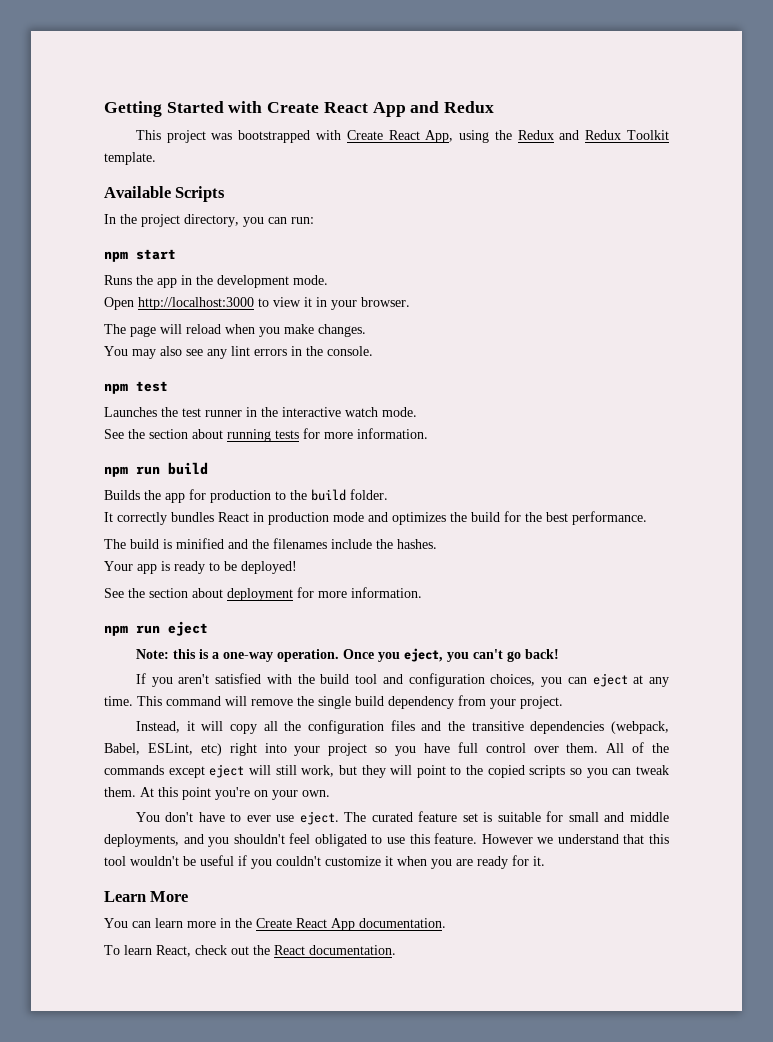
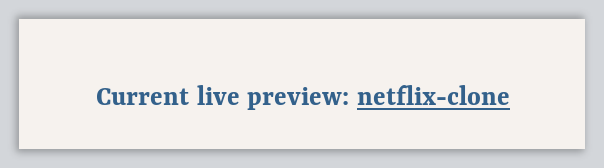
- Getting Started with Create React App and Redux
- This project was bootstrapped with Create React App, using the Redux and Redux Toolkit template.
- Available Scripts
- In the project directory, you can run:
- npm start
- Runs the app in the development mode.
- Open http://localhost:3000 to view it in your browser.
- The page will reload when you make changes.
- You may also see any lint errors in the console.
- npm test
- Launches the test runner in the interactive watch mode.
- See the section about running tests for more information.
- npm run build
- Builds the app for production to the build folder.
- It correctly bundles React in production mode and optimizes the build for the best performance.
- The build is minified and the filenames include the hashes.
- Your app is ready to be deployed!
- See the section about deployment for more information.
- npm run eject
- Note: this is a one-way operation. Once you eject, you can't go back!
- If you aren't satisfied with the build tool and configuration choices, you can eject at any time. This command will remove the single build dependency from your project.
- Instead, it will copy all the configuration files and the transitive dependencies (webpack, Babel, ESLint, etc) right into your project so you have full control over them. All of the commands except eject will still work, but they will point to the copied scripts so you can tweak them. At this point you're on your own.
- You don't have to ever use eject. The curated feature set is suitable for small and middle deployments, and you shouldn't feel obligated to use this feature. However we understand that this tool wouldn't be useful if you couldn't customize it when you are ready for it.
- Learn More
- You can learn more in the Create React App documentation.
- To learn React, check out the React documentation.
+ Current live preview: netflix-clone

